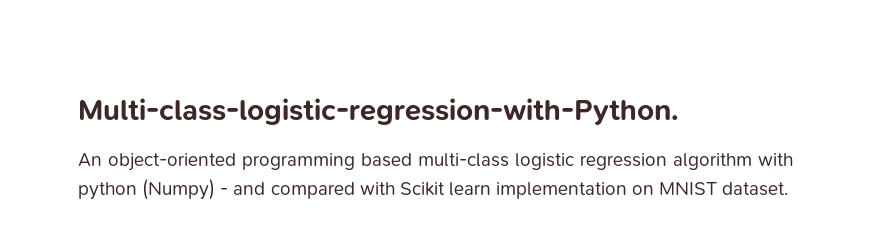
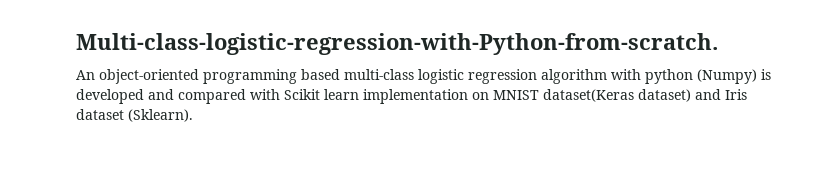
- Multi-class-logistic-regression-with-Python.
+ Multi-class-logistic-regression-with-Python-from-scratch.
- An object-oriented programming based multi-class logistic regression algorithm with python (Numpy) - and compared with Scikit learn implementation on MNIST dataset.
+ An object-oriented programming based multi-class logistic regression algorithm with python (Numpy) is developed and compared with Scikit learn implementation on MNIST dataset(Keras dataset) and Iris dataset (Sklearn).

